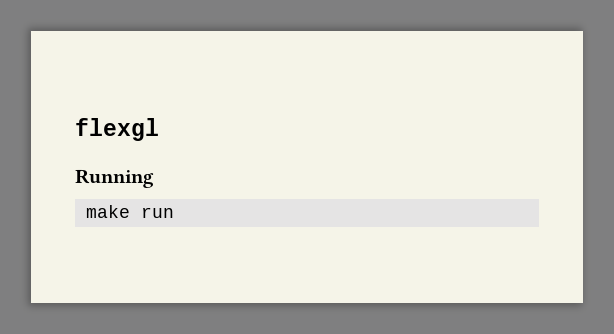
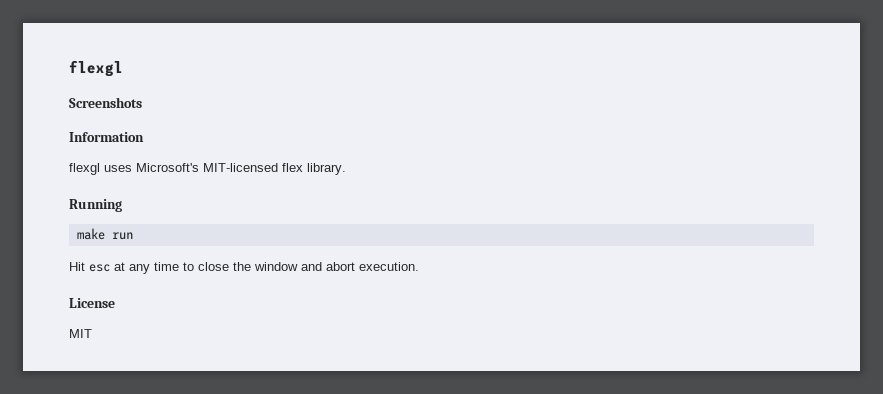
+ Screenshots
+ Information
+ flexgl uses Microsoft's MIT-licensed flex library.
  Running
  make run
+ Hit esc at any time to close the window and abort execution.
+ License
+ MIT

